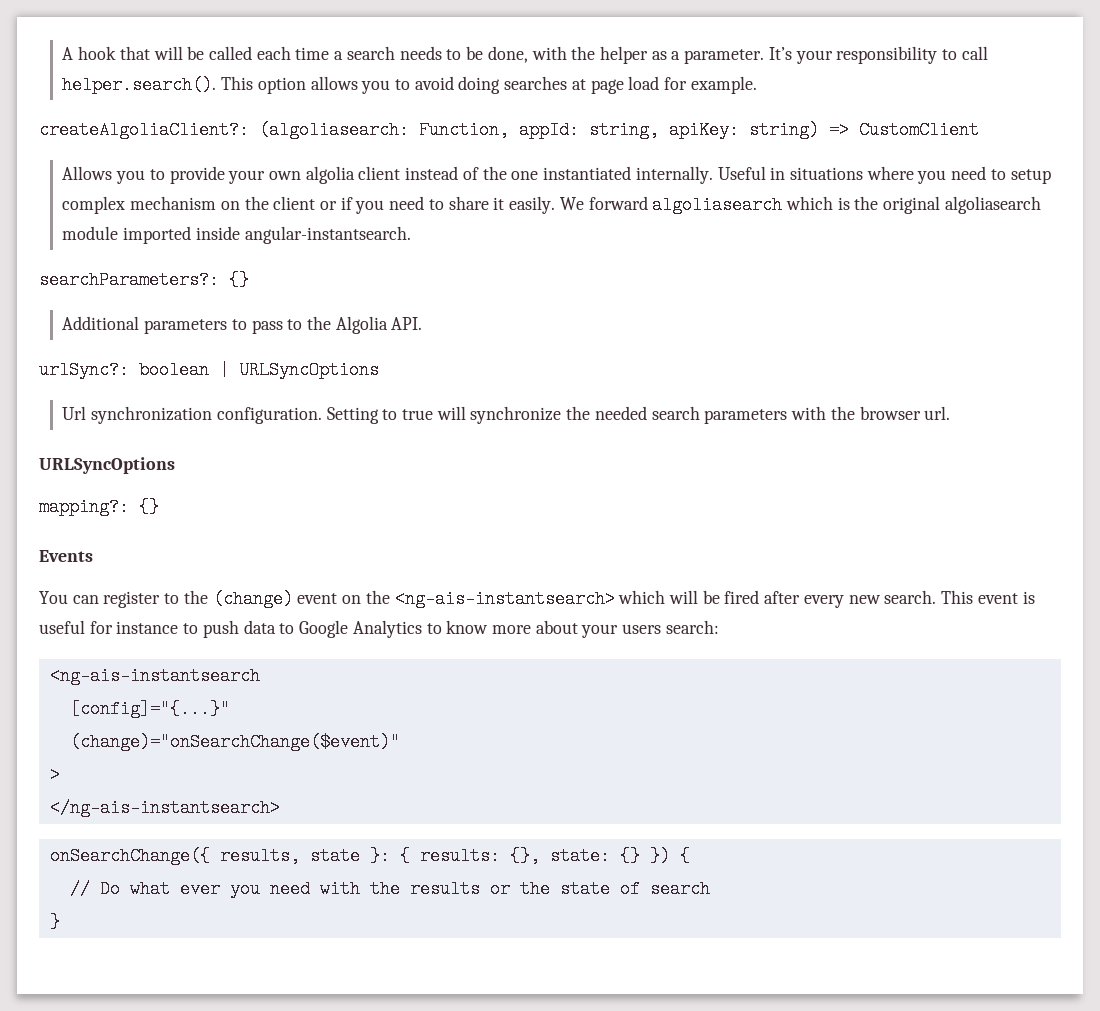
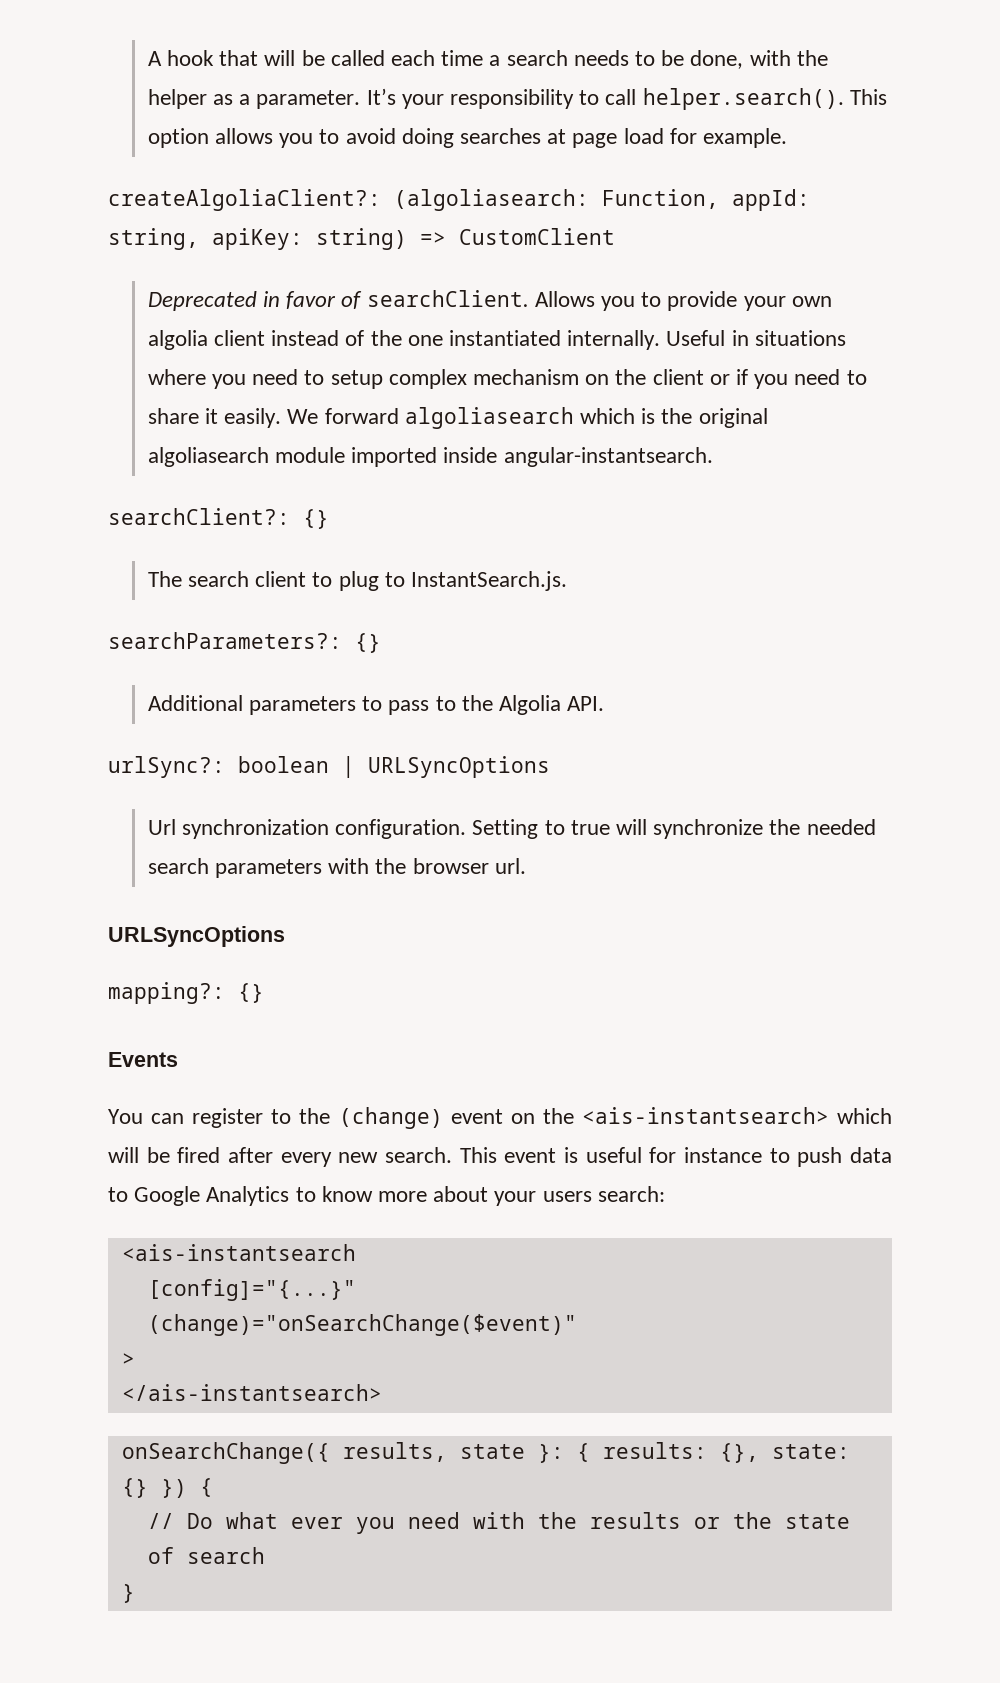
+ Deprecated in favor of searchClient.
+ searchClient?: {}
+ The search client to plug to InstantSearch.js.
- You can register to the (change) event on the <ng-ais-instantsearch> which will be fired after every new search.
+ You can register to the (change) event on the <ais-instantsearch> which will be fired after every new search.
- <ng-ais-instantsearch
+ <ais-instantsearch
- </ng-ais-instantsearch>
+ </ais-instantsearch>

